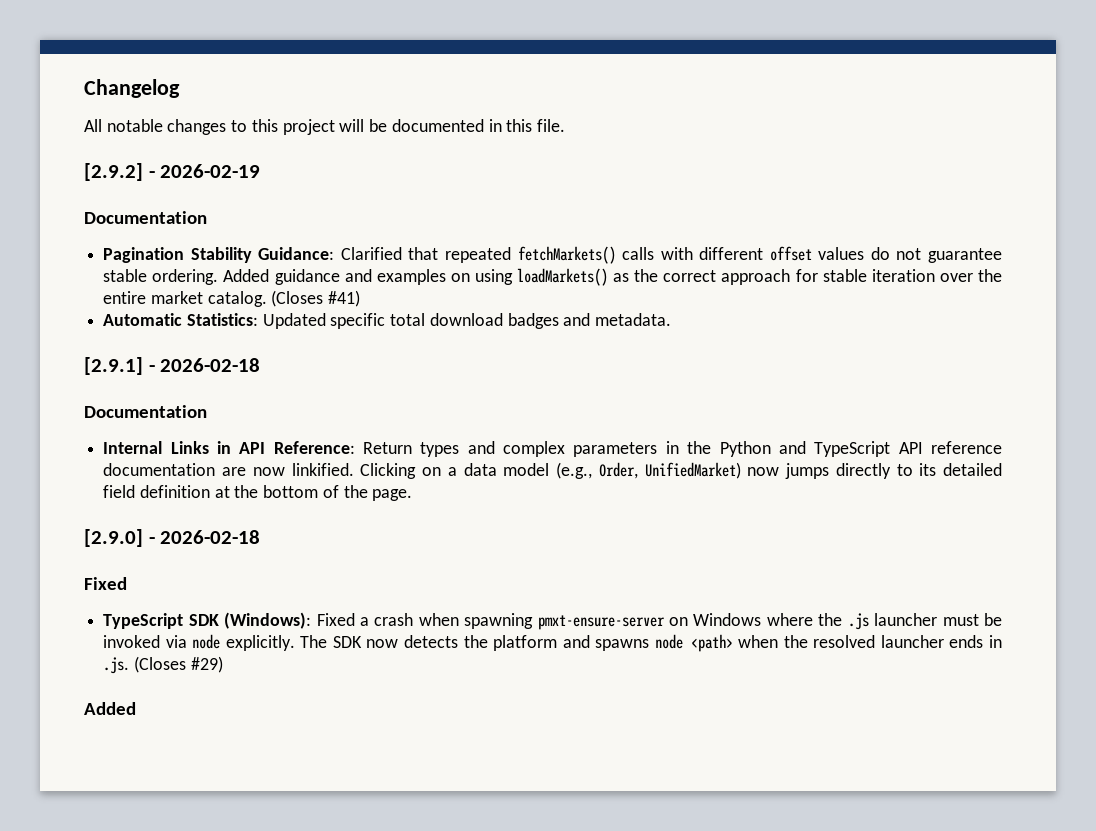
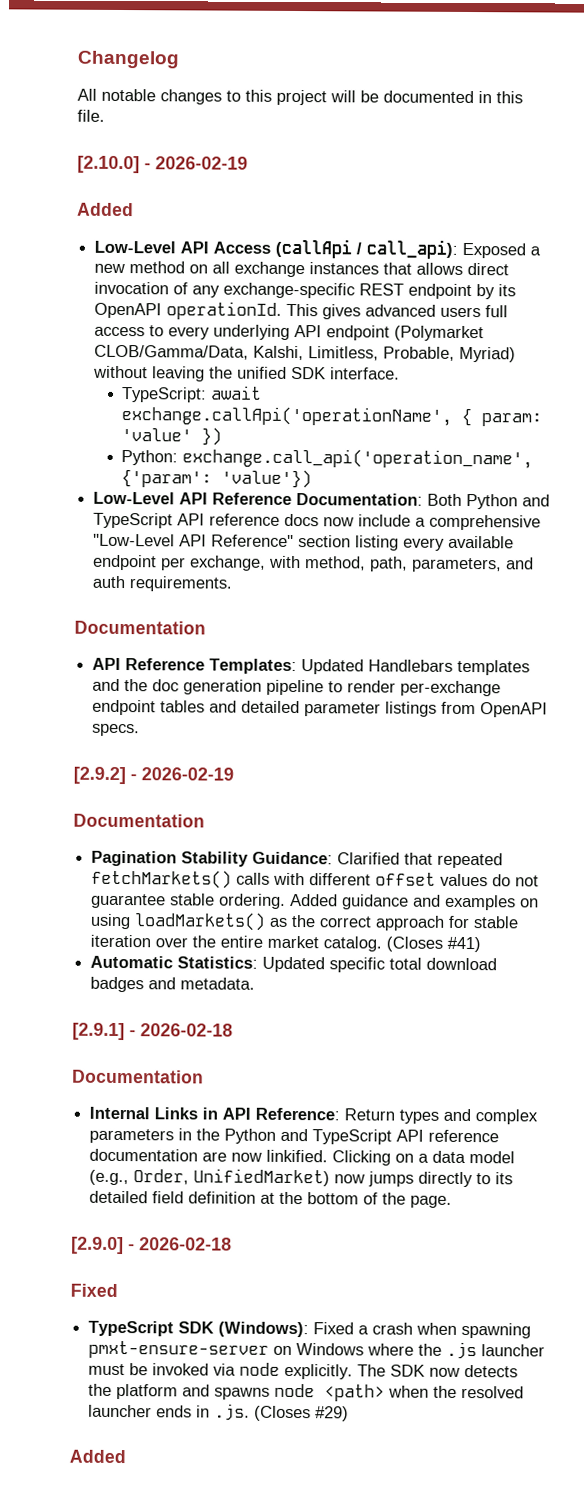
+ [2.10.0] - 2026-02-19
+ Added
+ Low-Level API Access (callApi / call_api): Exposed a new method on all exchange instances that allows direct invocation of any exchange-specific REST endpoint by its OpenAPI operationId. This gives advanced users full access to every underlying API endpoint (Polymarket CLOB/Gamma/Data, Kalshi, Limitless, Probable, Myriad) without leaving the unified SDK interface.
+ TypeScript: await exchange.callApi('operationName', { param: 'value' })
+ Python: exchange.call_api('operation_name', {'param': 'value'})
+ Low-Level API Reference Documentation: Both Python and TypeScript API reference docs now include a comprehensive "Low-Level API Reference" section listing every available endpoint per exchange, with method, path, parameters, and auth requirements.
+ Documentation
+ API Reference Templates: Updated Handlebars templates and the doc generation pipeline to render per-exchange endpoint tables and detailed parameter listings from OpenAPI specs.

